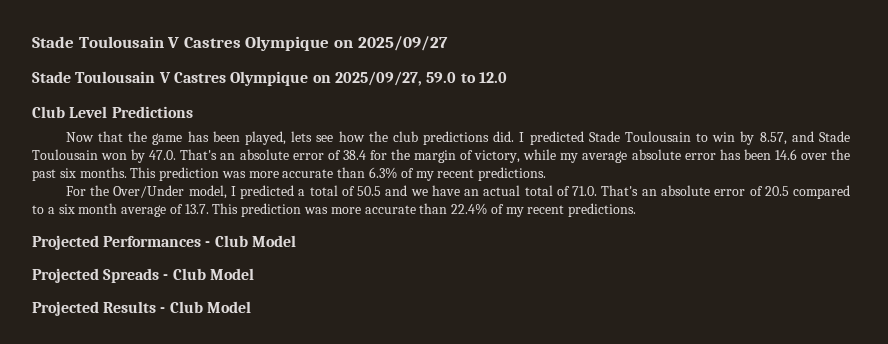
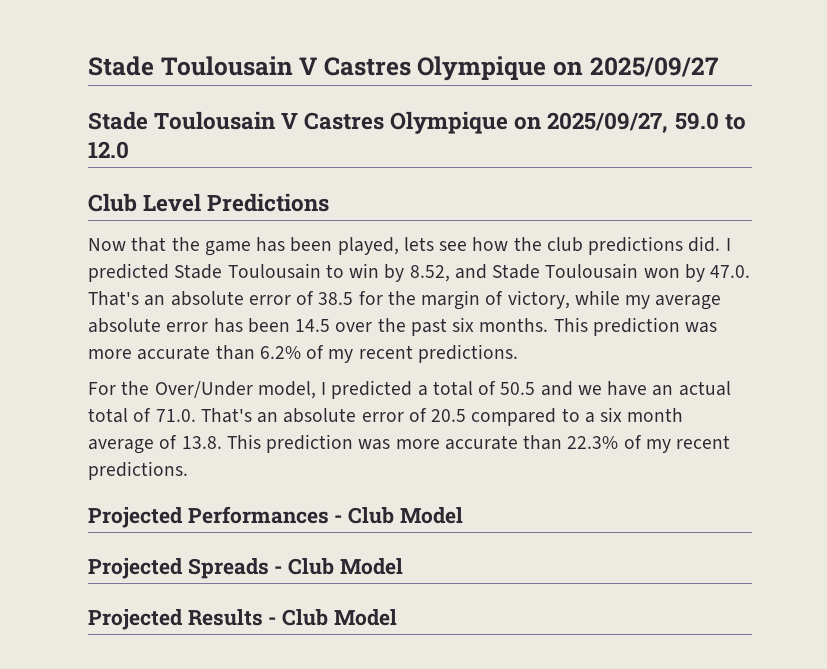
- I predicted Stade Toulousain to win by 8.57, and Stade Toulousain won by 47.0. That's an absolute error of 38.4 for the margin of victory, while my average absolute error has been 14.6 over the past six months.
+ I predicted Stade Toulousain to win by 8.52, and Stade Toulousain won by 47.0. That's an absolute error of 38.5 for the margin of victory, while my average absolute error has been 14.5 over the past six months.
- This prediction was more accurate than 6.3% of my recent predictions.
+ This prediction was more accurate than 6.2% of my recent predictions.
- For the Over/Under model, I predicted a total of 50.5 and we have an actual total of 71.0. That's an absolute error of 20.5 compared to a six month average of 13.7. This prediction was more accurate than 22.4% of my recent predictions.
+ For the Over/Under model, I predicted a total of 50.5 and we have an actual total of 71.0. That's an absolute error of 20.5 compared to a six month average of 13.8. This prediction was more accurate than 22.3% of my recent predictions.

